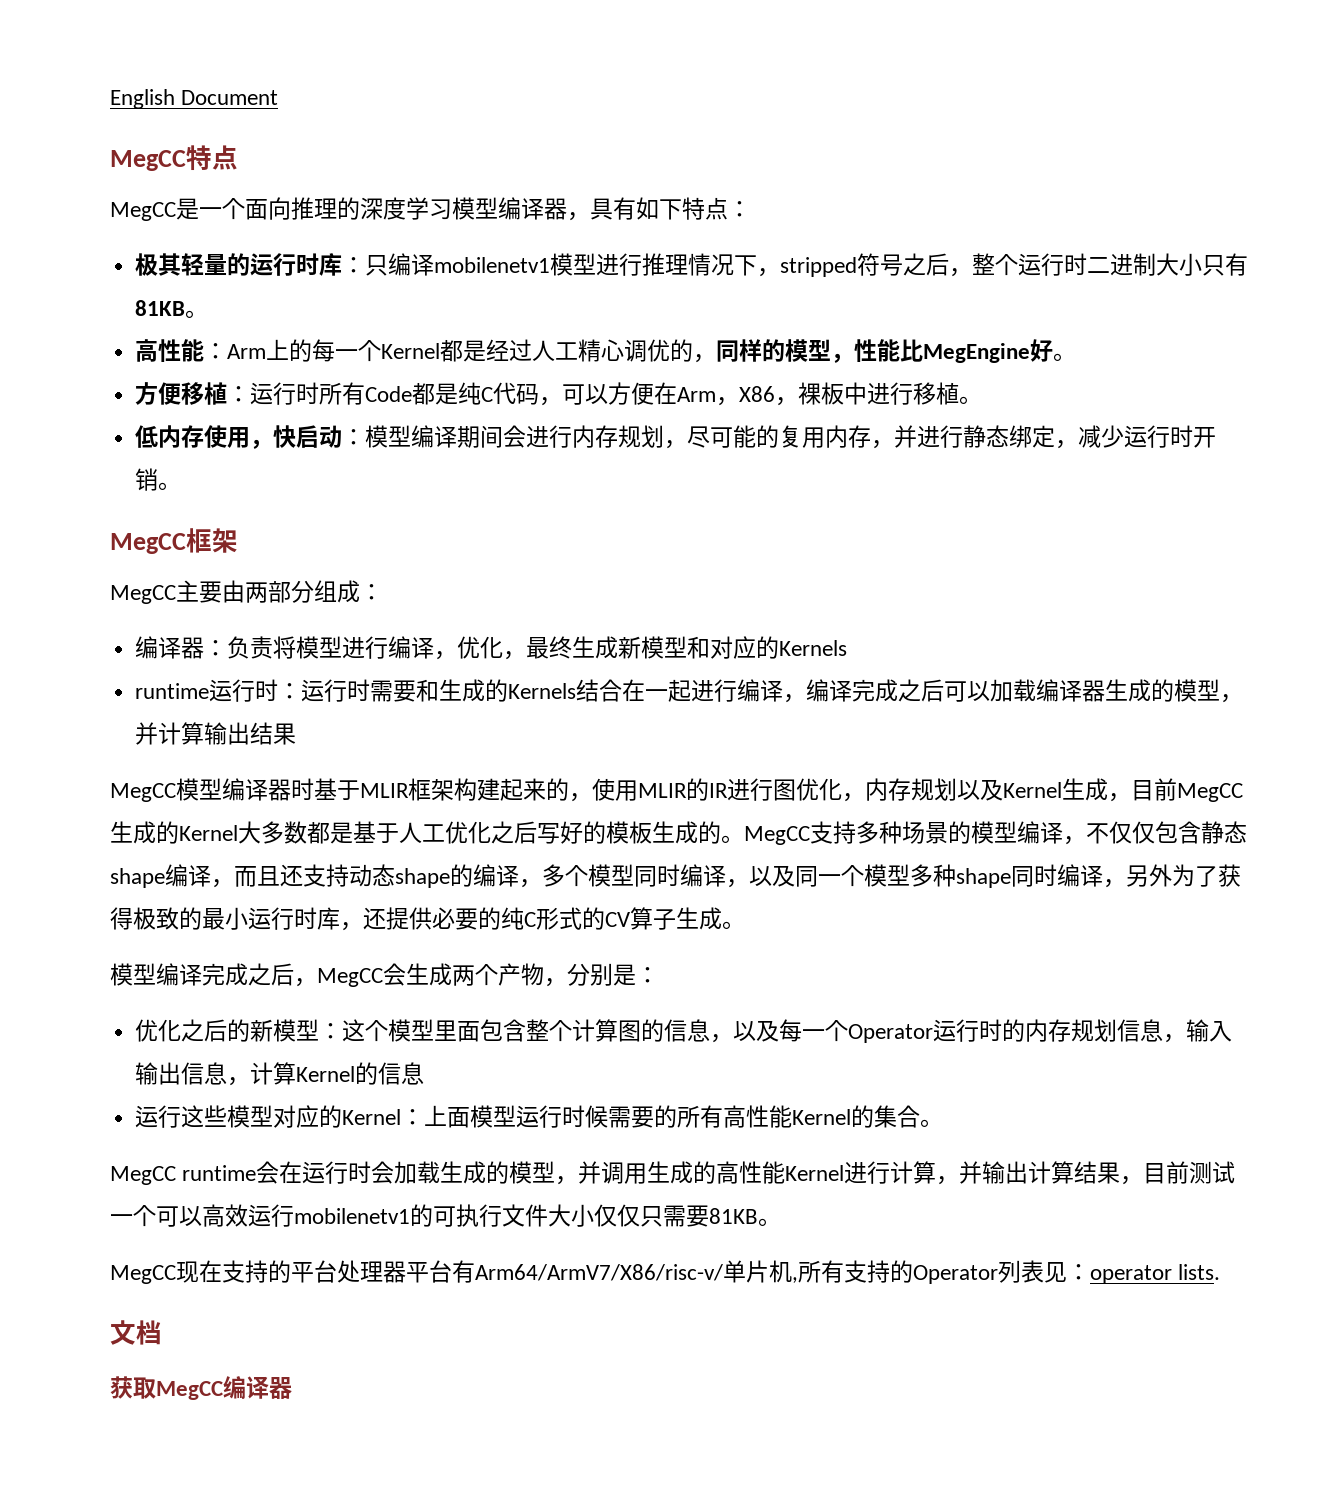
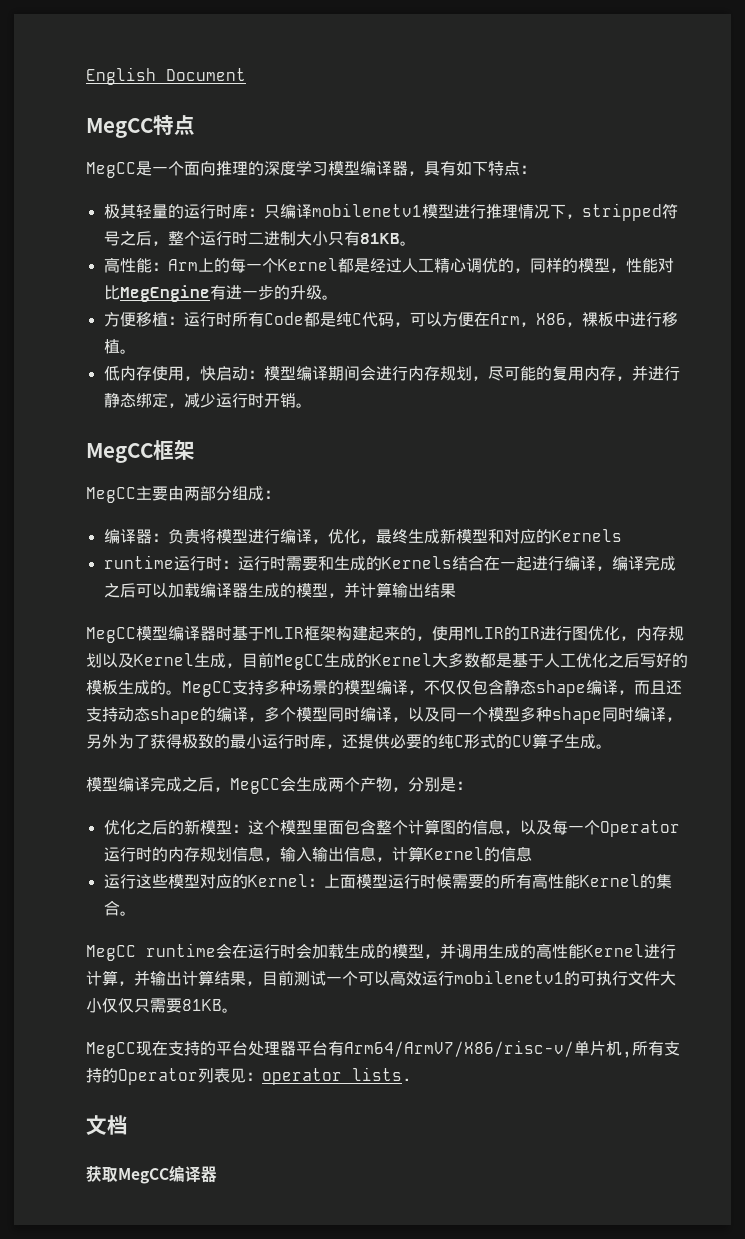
- 高性能：Arm上的每一个Kernel都是经过人工精心调优的，同样的模型，性能比MegEngine好。
+ 高性能：Arm上的每一个Kernel都是经过人工精心调优的，同样的模型，性能对比MegEngine有进一步的升级。

